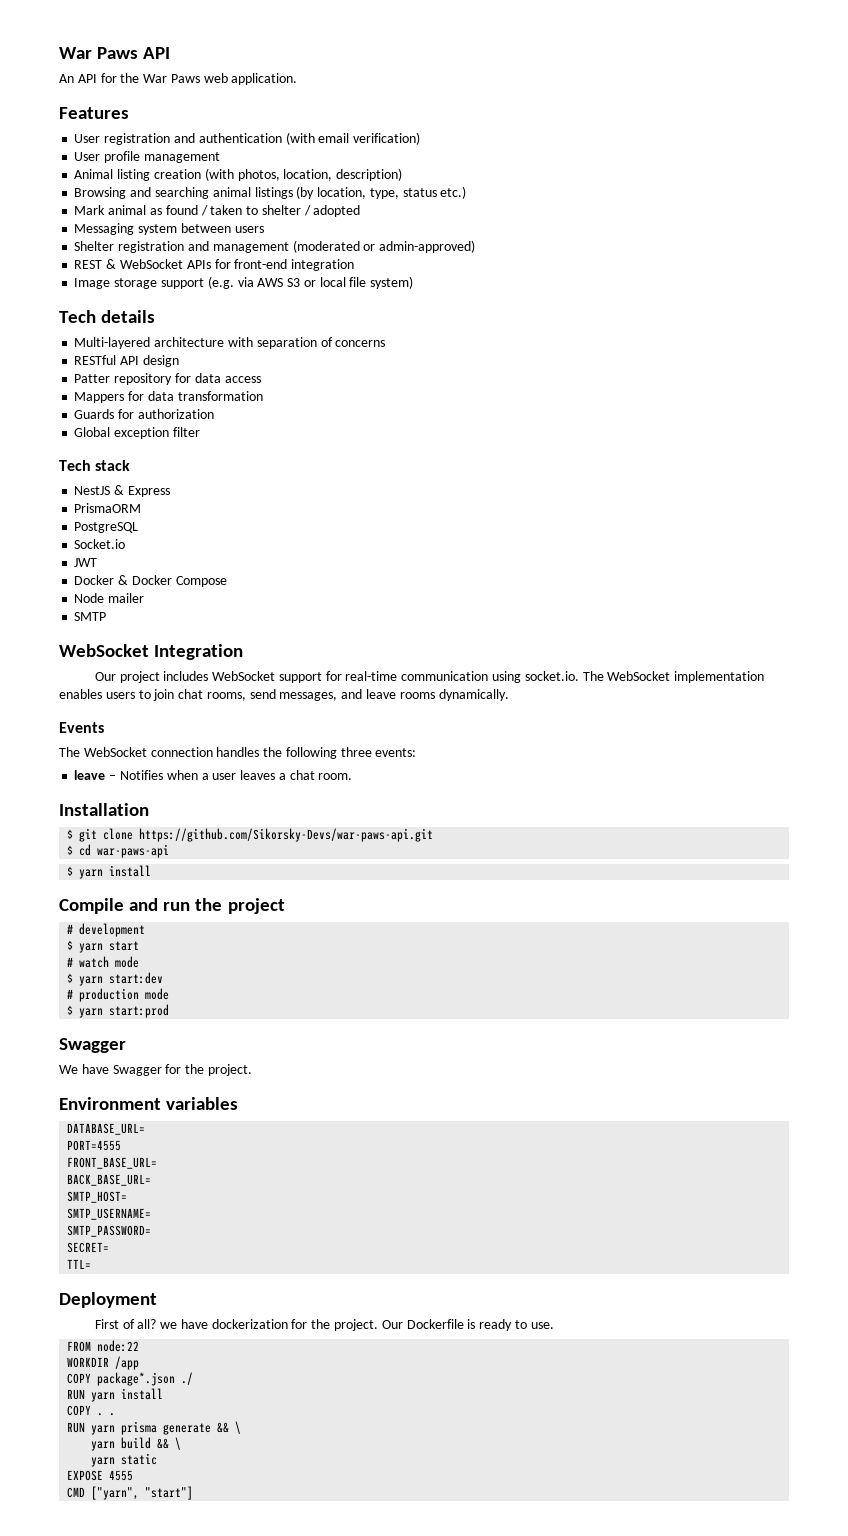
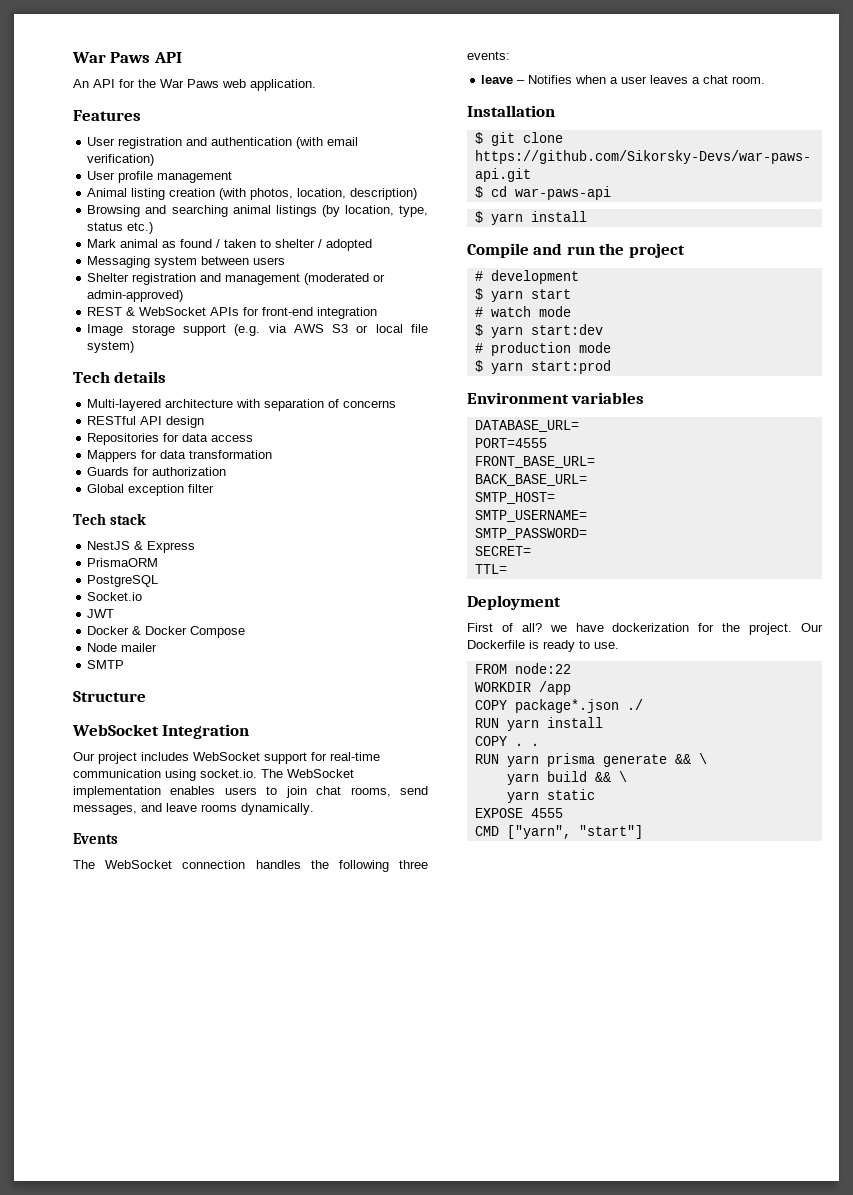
- Patter repository for data access
+ Repositories for data access
+ Structure
  $ yarn start:prod
- Swagger
- We have Swagger for the project.

